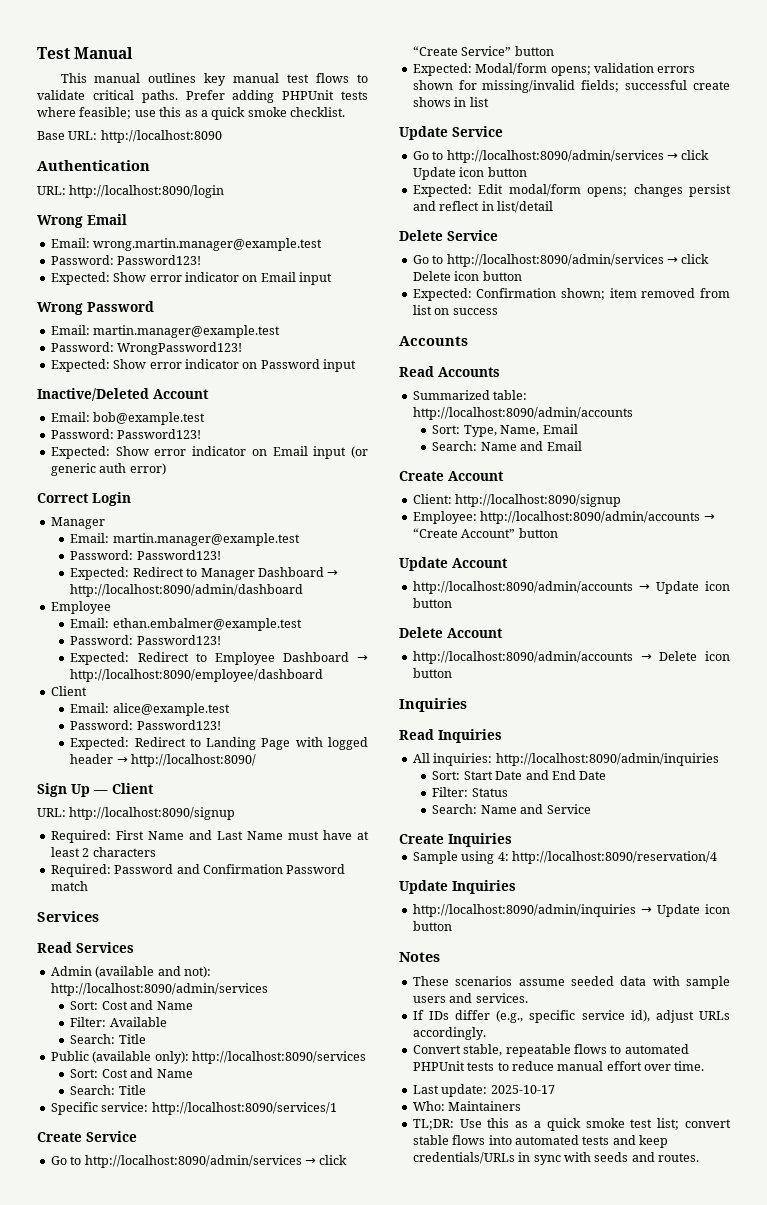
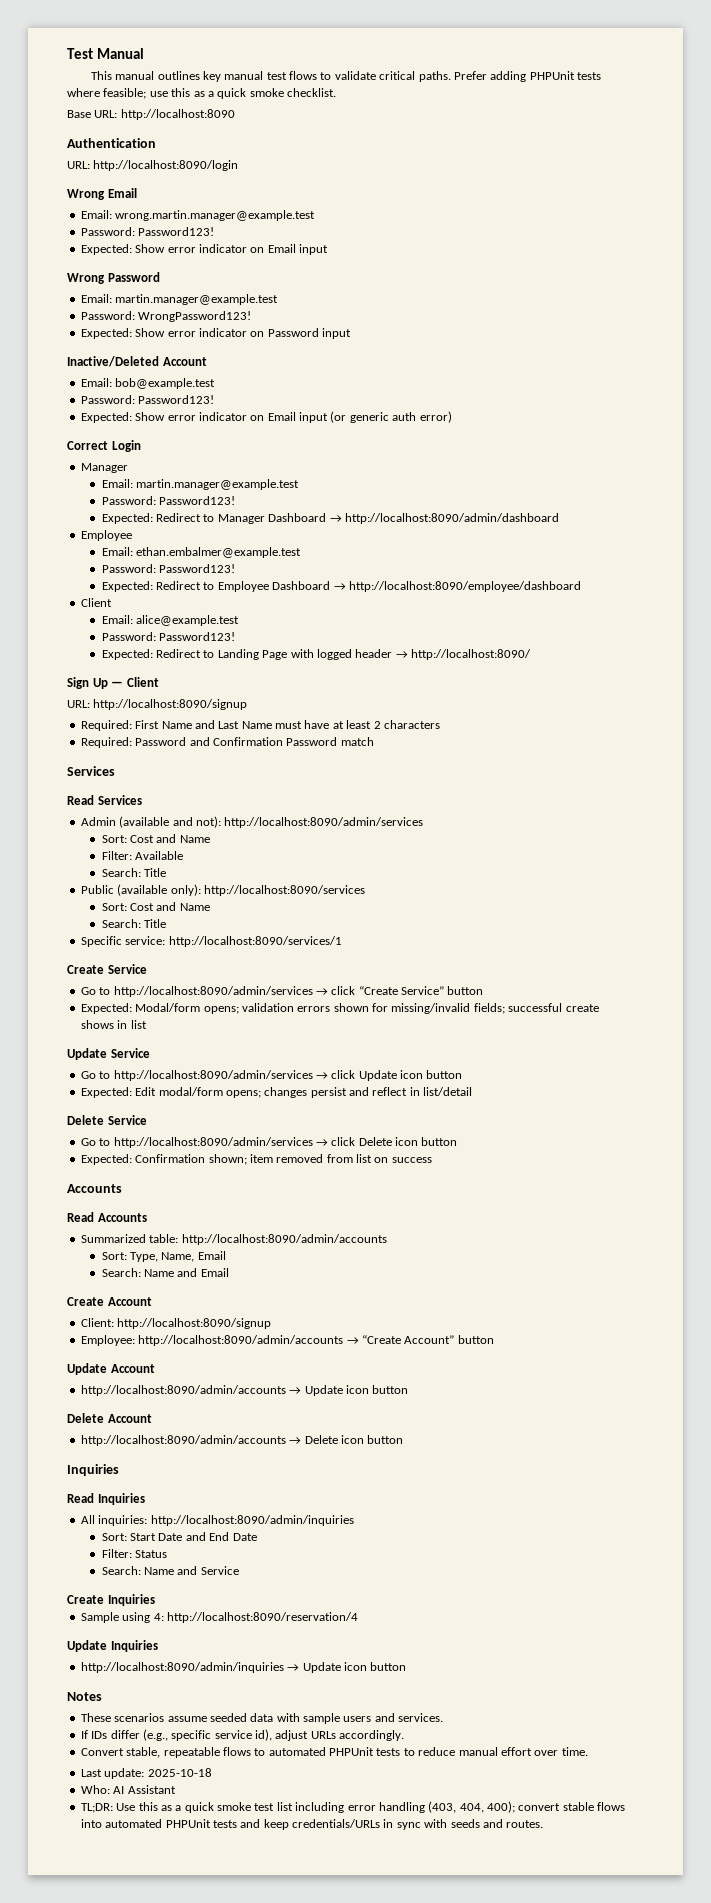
- Last update: 2025-10-17
+ Last update: 2025-10-18
- Who: Maintainers
+ Who: AI Assistant
- TL;DR: Use this as a quick smoke test list; convert stable flows into automated tests and keep credentials/URLs in sync with seeds and routes.
+ TL;DR: Use this as a quick smoke test list including error handling (403, 404, 400); convert stable flows into automated PHPUnit tests and keep credentials/URLs in sync with seeds and routes.

